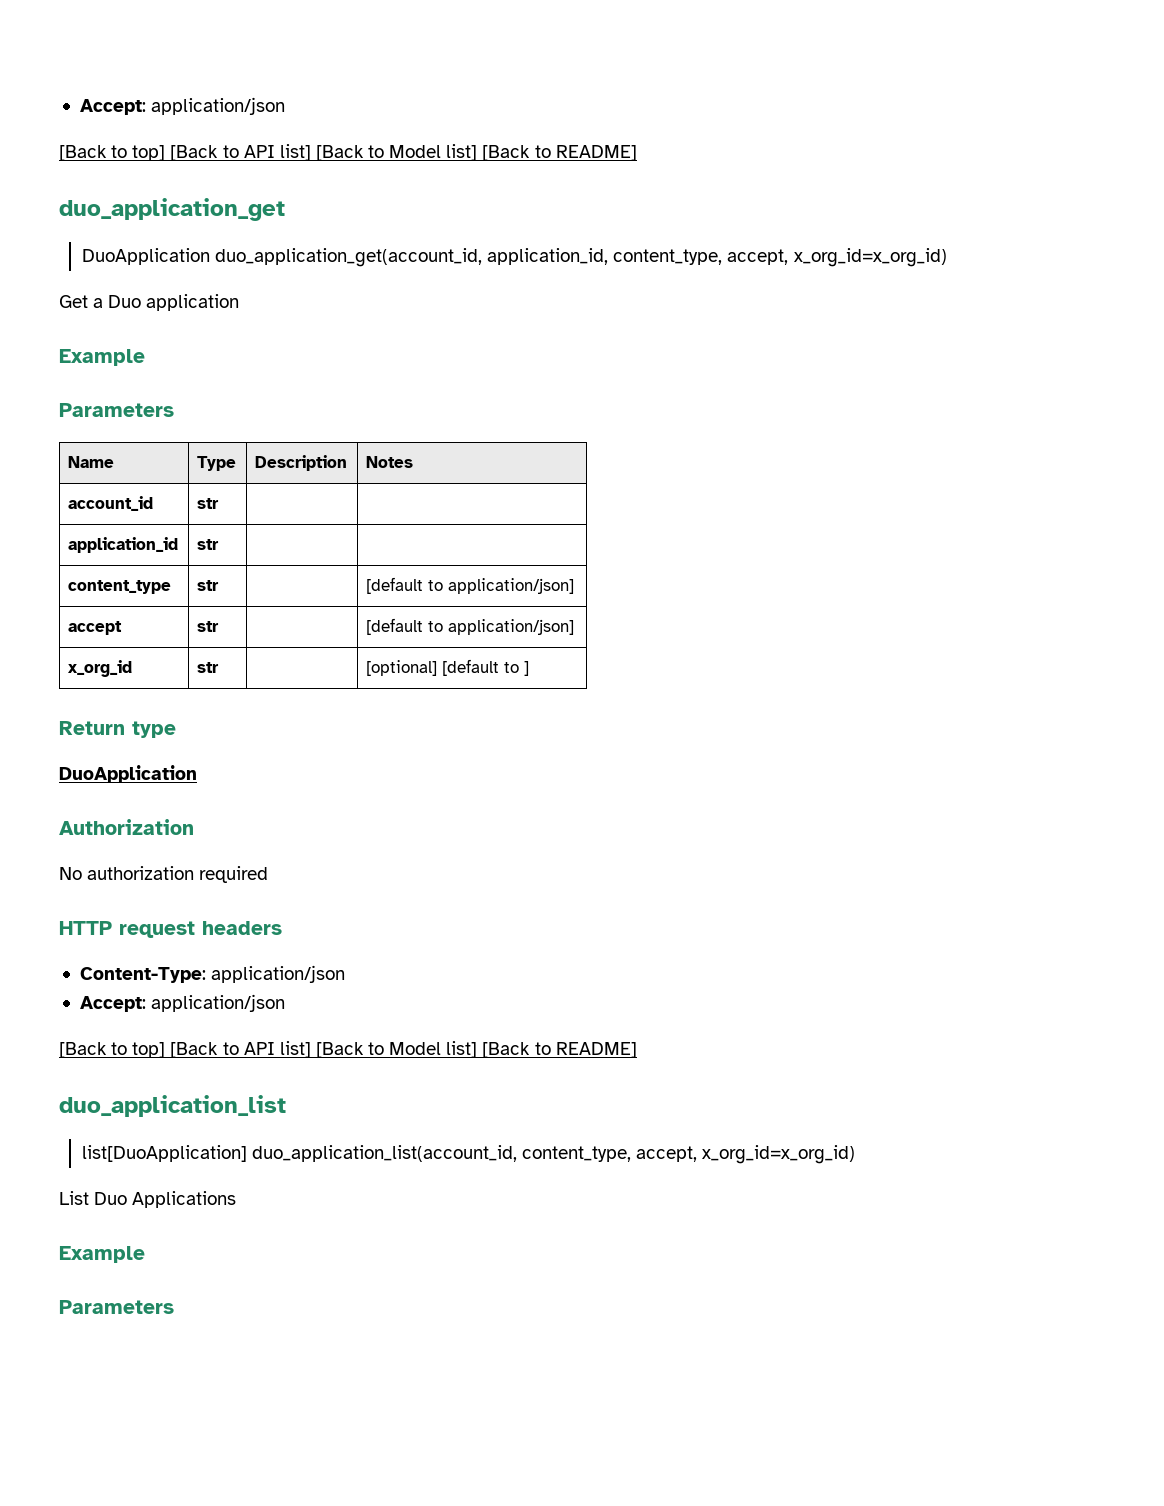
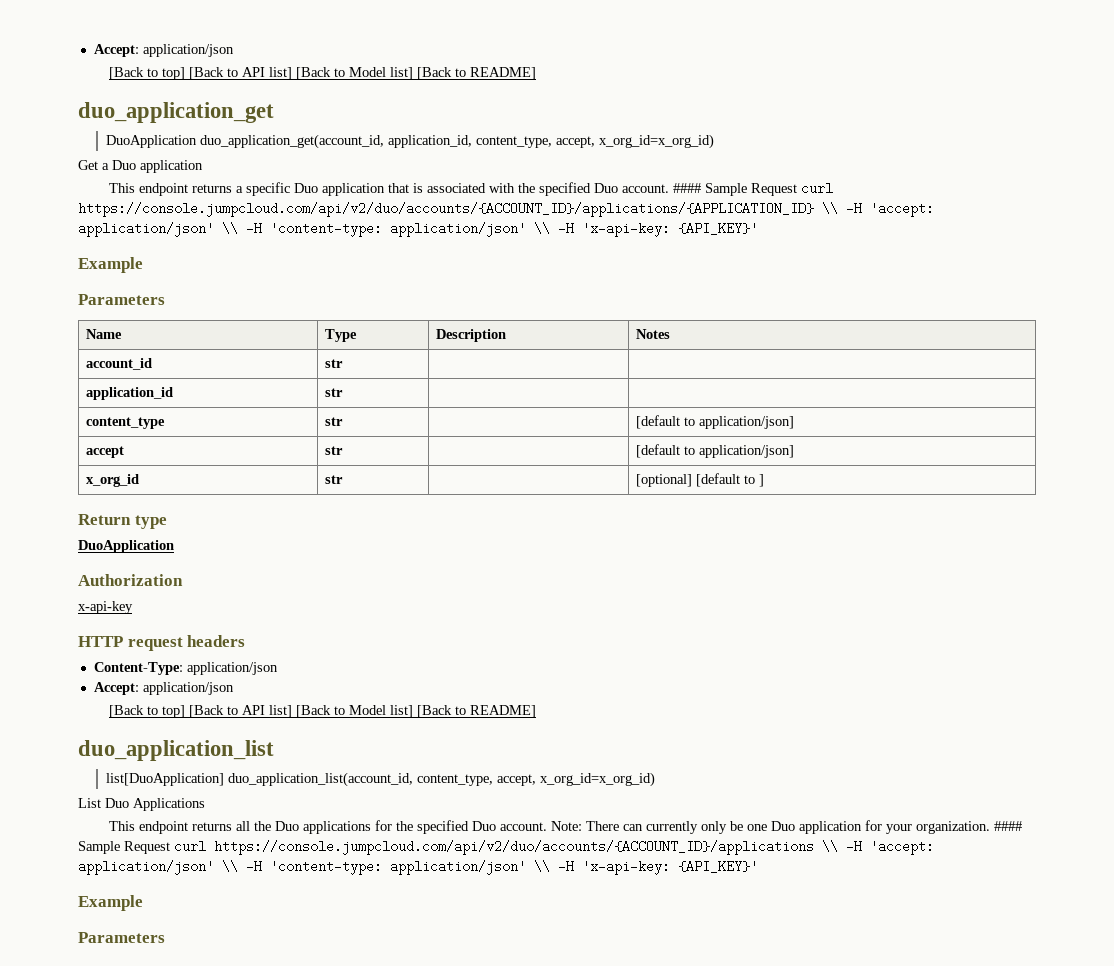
+ This endpoint returns a specific Duo application that is associated with the specified Duo account. #### Sample Request curl https://console.jumpcloud.com/api/v2/duo/accounts/{ACCOUNT_ID}/applications/{APPLICATION_ID} \\ -H 'accept: application/json' \\ -H 'content-type: application/json' \\ -H 'x-api-key: {API_KEY}'
- No authorization required
+ x-api-key
+ This endpoint returns all the Duo applications for the specified Duo account. Note: There can currently only be one Duo application for your organization. #### Sample Request curl https://console.jumpcloud.com/api/v2/duo/accounts/{ACCOUNT_ID}/applications \\ -H 'accept: application/json' \\ -H 'content-type: application/json' \\ -H 'x-api-key: {API_KEY}'

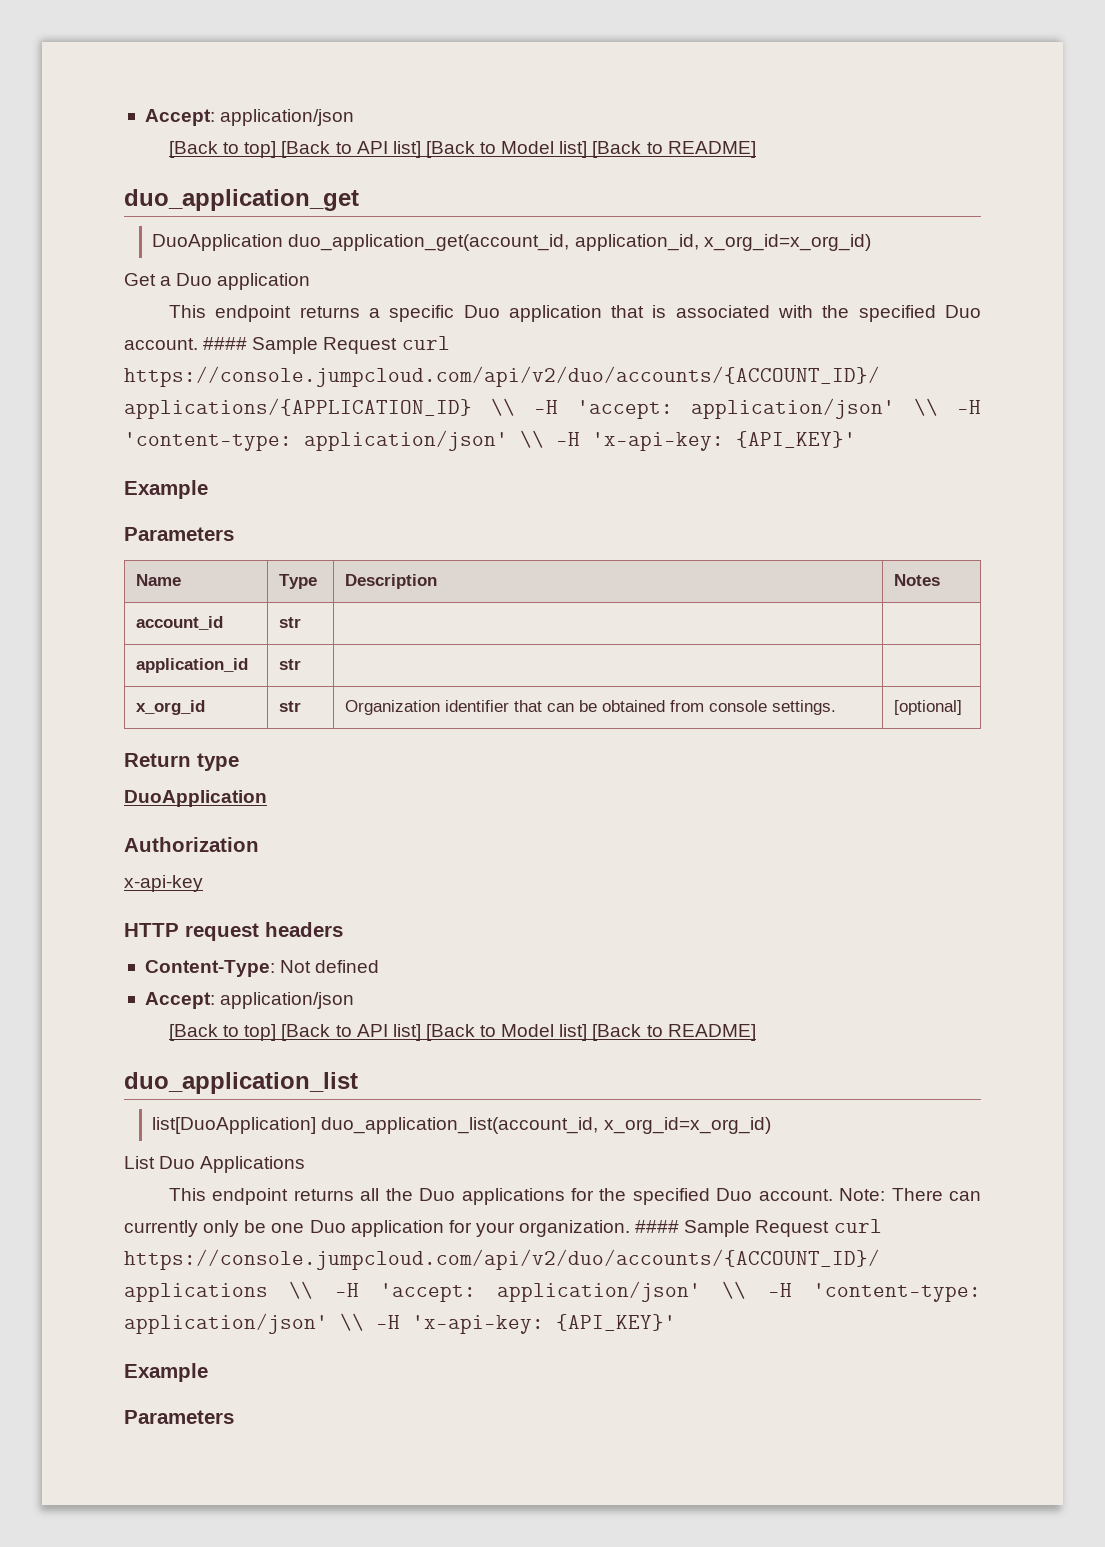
- DuoApplication duo_application_get(account_id, application_id, content_type, accept, x_org_id=x_org_id)
+ DuoApplication duo_application_get(account_id, application_id, x_org_id=x_org_id)
- content_type | str | | [default to application/json]
- accept | str | | [default to application/json]
- x_org_id | str | | [optional] [default to ]
+ x_org_id | str | Organization identifier that can be obtained from console settings. | [optional]
- Content-Type: application/json
+ Content-Type: Not defined
- list[DuoApplication] duo_application_list(account_id, content_type, accept, x_org_id=x_org_id)
+ list[DuoApplication] duo_application_list(account_id, x_org_id=x_org_id)

